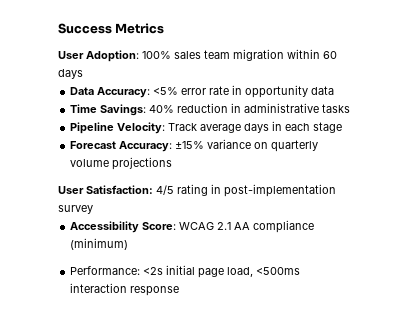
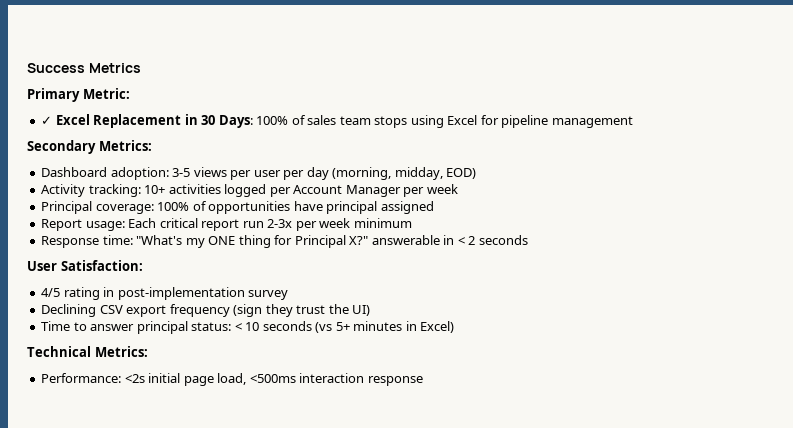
- User Adoption: 100% sales team migration within 60 days
- Data Accuracy: <5% error rate in opportunity data
- Time Savings: 40% reduction in administrative tasks
- Pipeline Velocity: Track average days in each stage
- Forecast Accuracy: ±15% variance on quarterly volume projections
+ Primary Metric:
+ ✓ Excel Replacement in 30 Days: 100% of sales team stops using Excel for pipeline management
+ Secondary Metrics:
+ Dashboard adoption: 3-5 views per user per day (morning, midday, EOD)
+ Activity tracking: 10+ activities logged per Account Manager per week
+ Principal coverage: 100% of opportunities have principal assigned
+ Report usage: Each critical report run 2-3x per week minimum
+ Response time: "What's my ONE thing for Principal X?" answerable in < 2 seconds
- User Satisfaction: 4/5 rating in post-implementation survey
+ User Satisfaction:
+ 4/5 rating in post-implementation survey
- Accessibility Score: WCAG 2.1 AA compliance (minimum)
+ Declining CSV export frequency (sign they trust the UI)
+ Time to answer principal status: < 10 seconds (vs 5+ minutes in Excel)
+ Technical Metrics:

